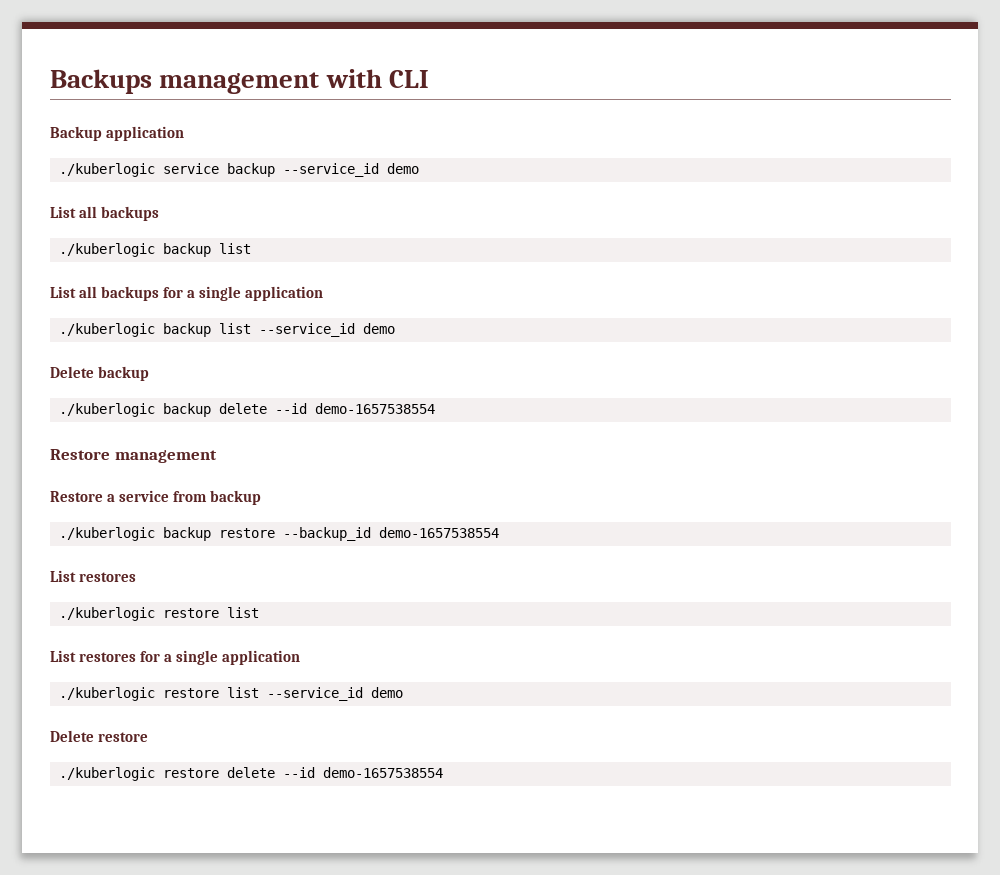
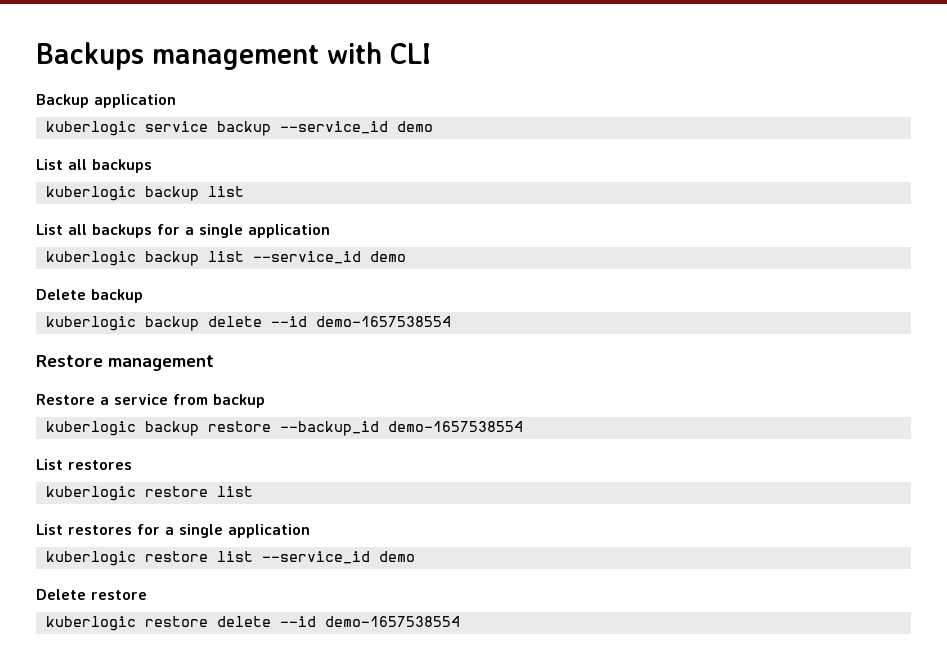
- ./kuberlogic service backup --service_id demo
+ kuberlogic service backup --service_id demo
  List all backups
- ./kuberlogic backup list
+ kuberlogic backup list
- ./kuberlogic backup list --service_id demo
+ kuberlogic backup list --service_id demo
- ./kuberlogic backup delete --id demo-1657538554
+ kuberlogic backup delete --id demo-1657538554
- ./kuberlogic backup restore --backup_id demo-1657538554
+ kuberlogic backup restore --backup_id demo-1657538554
  List restores
- ./kuberlogic restore list
+ kuberlogic restore list
- ./kuberlogic restore list --service_id demo
+ kuberlogic restore list --service_id demo
- ./kuberlogic restore delete --id demo-1657538554
+ kuberlogic restore delete --id demo-1657538554

